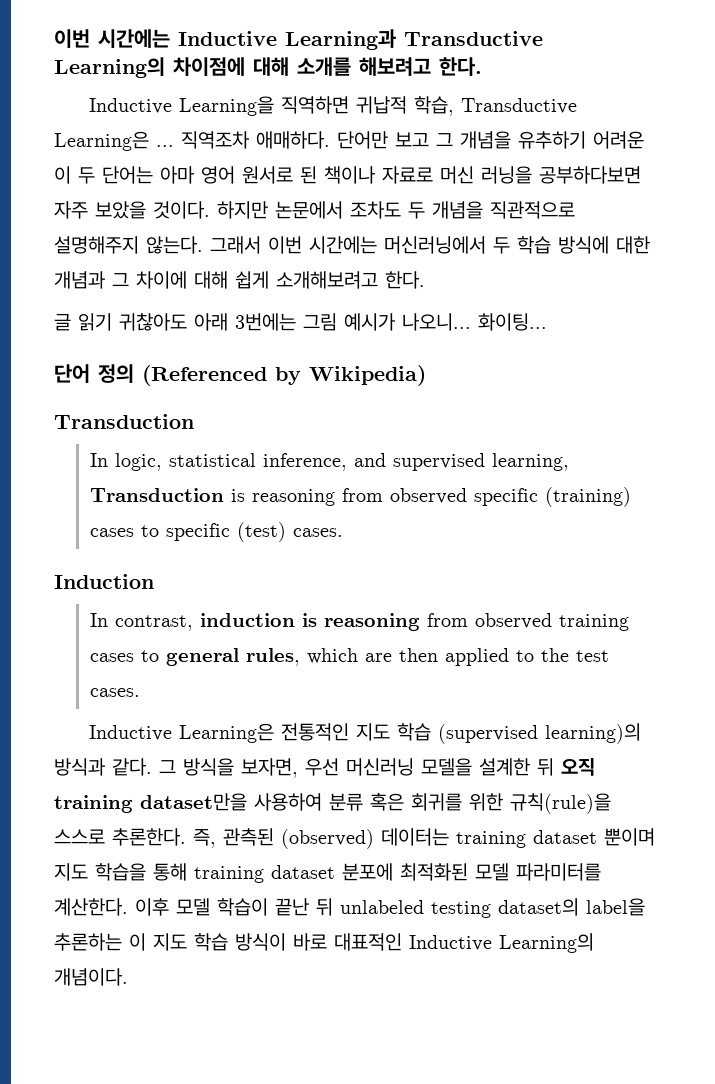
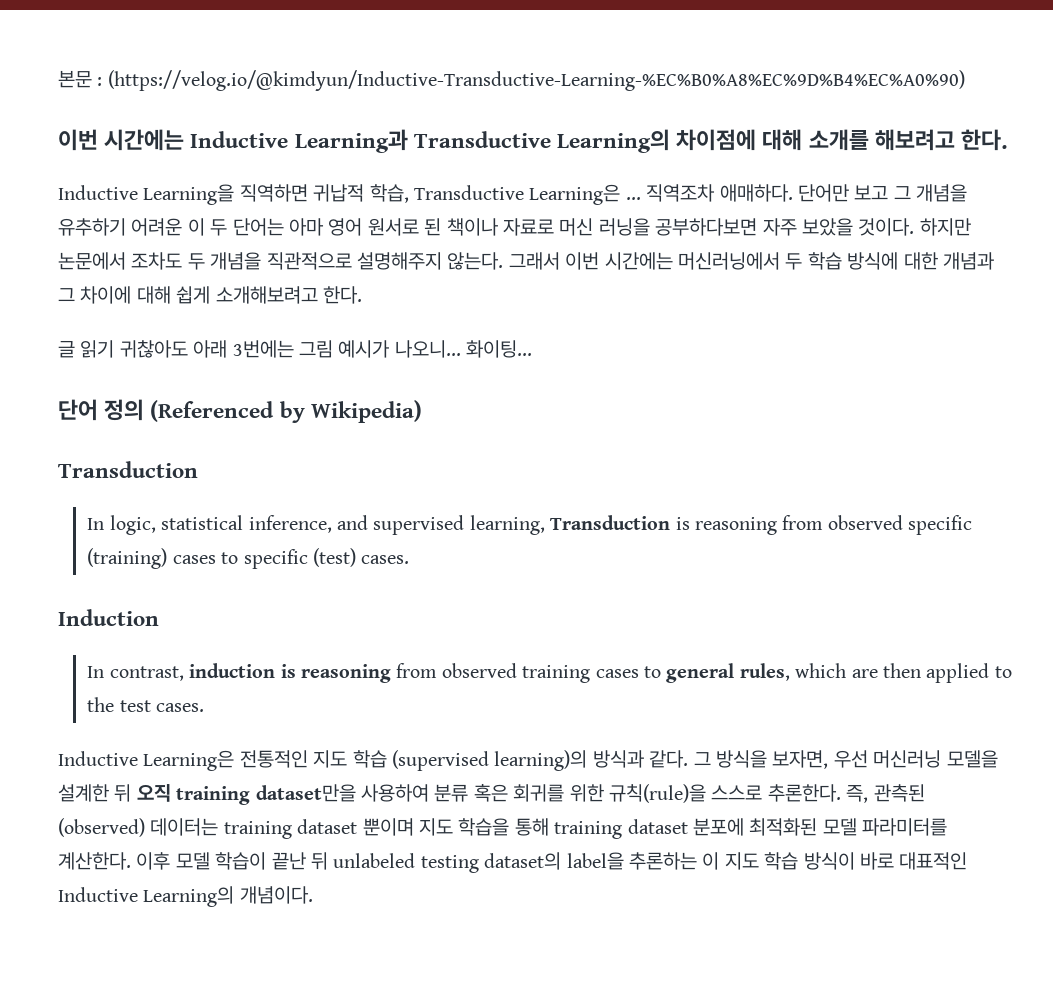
+ 본문 : (https://velog.io/@kimdyun/Inductive-Transductive-Learning-%EC%B0%A8%EC%9D%B4%EC%A0%90)

